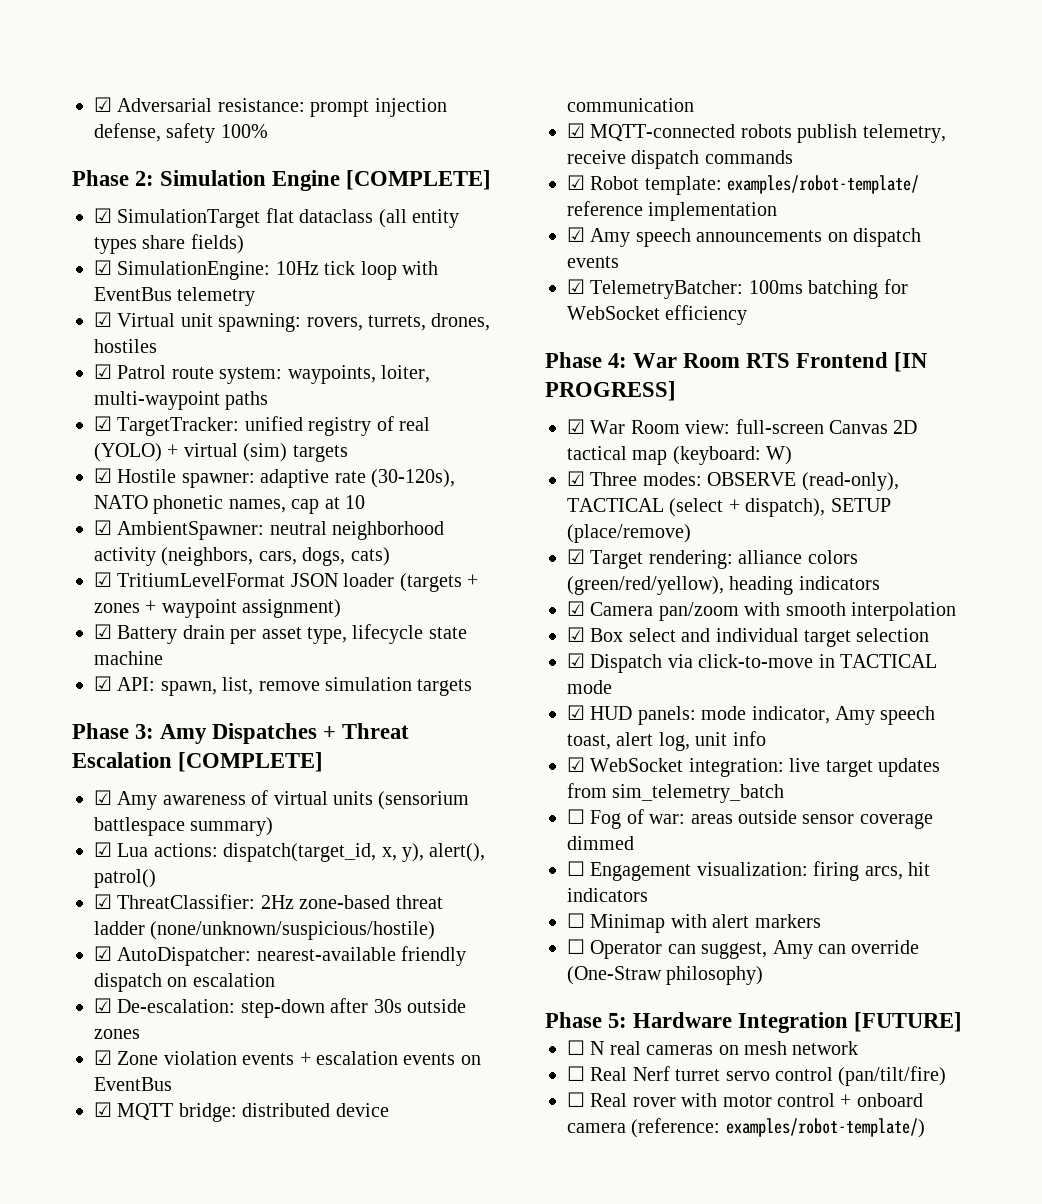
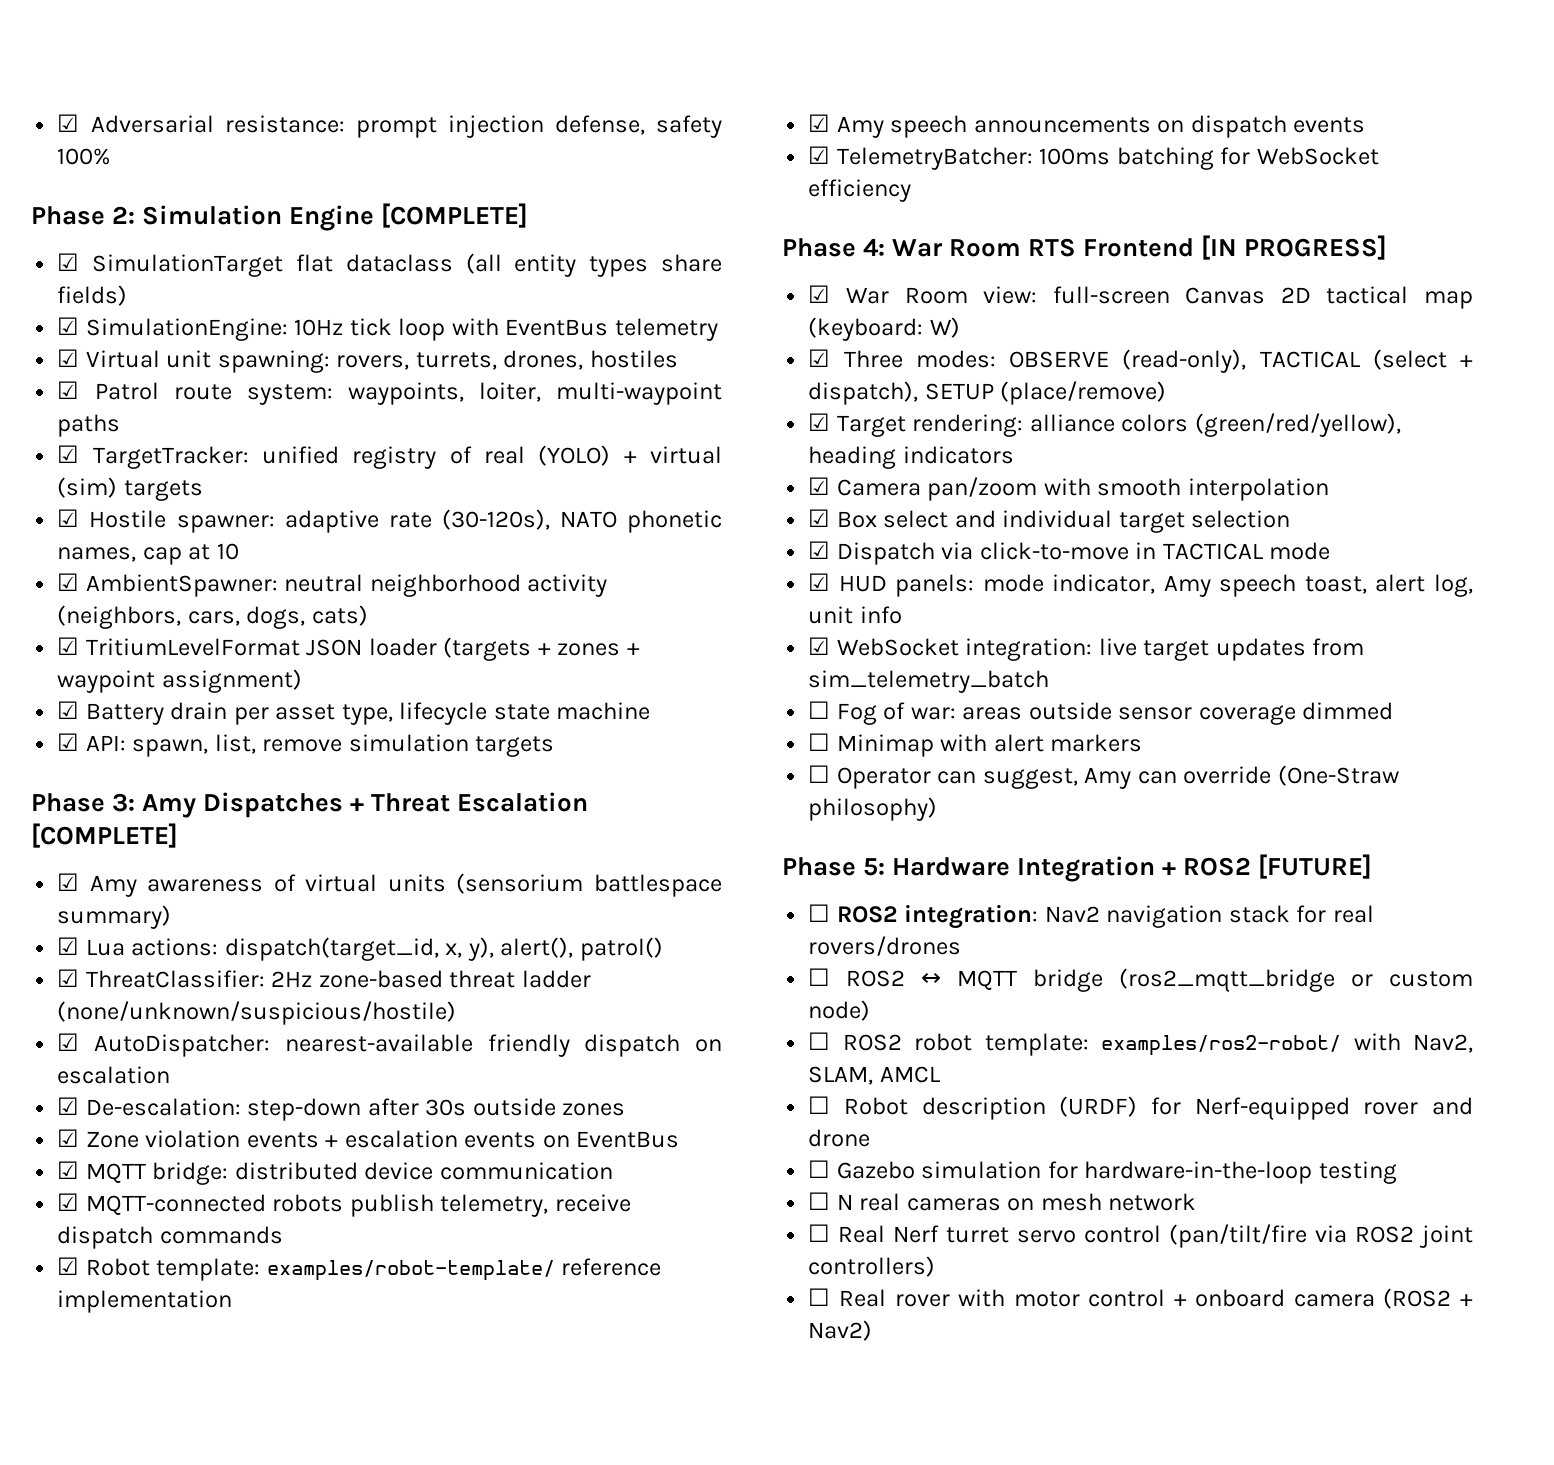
- ☐ Engagement visualization: firing arcs, hit indicators
- Phase 5: Hardware Integration [FUTURE]
+ Phase 5: Hardware Integration + ROS2 [FUTURE]
+ ☐ ROS2 integration: Nav2 navigation stack for real rovers/drones
+ ☐ ROS2 ↔ MQTT bridge (ros2_mqtt_bridge or custom node)
+ ☐ ROS2 robot template: examples/ros2-robot/ with Nav2, SLAM, AMCL
+ ☐ Robot description (URDF) for Nerf-equipped rover and drone
+ ☐ Gazebo simulation for hardware-in-the-loop testing
- ☐ Real Nerf turret servo control (pan/tilt/fire)
+ ☐ Real Nerf turret servo control (pan/tilt/fire via ROS2 joint controllers)
- ☐ Real rover with motor control + onboard camera (reference: examples/robot-template/)
+ ☐ Real rover with motor control + onboard camera (ROS2 + Nav2)

